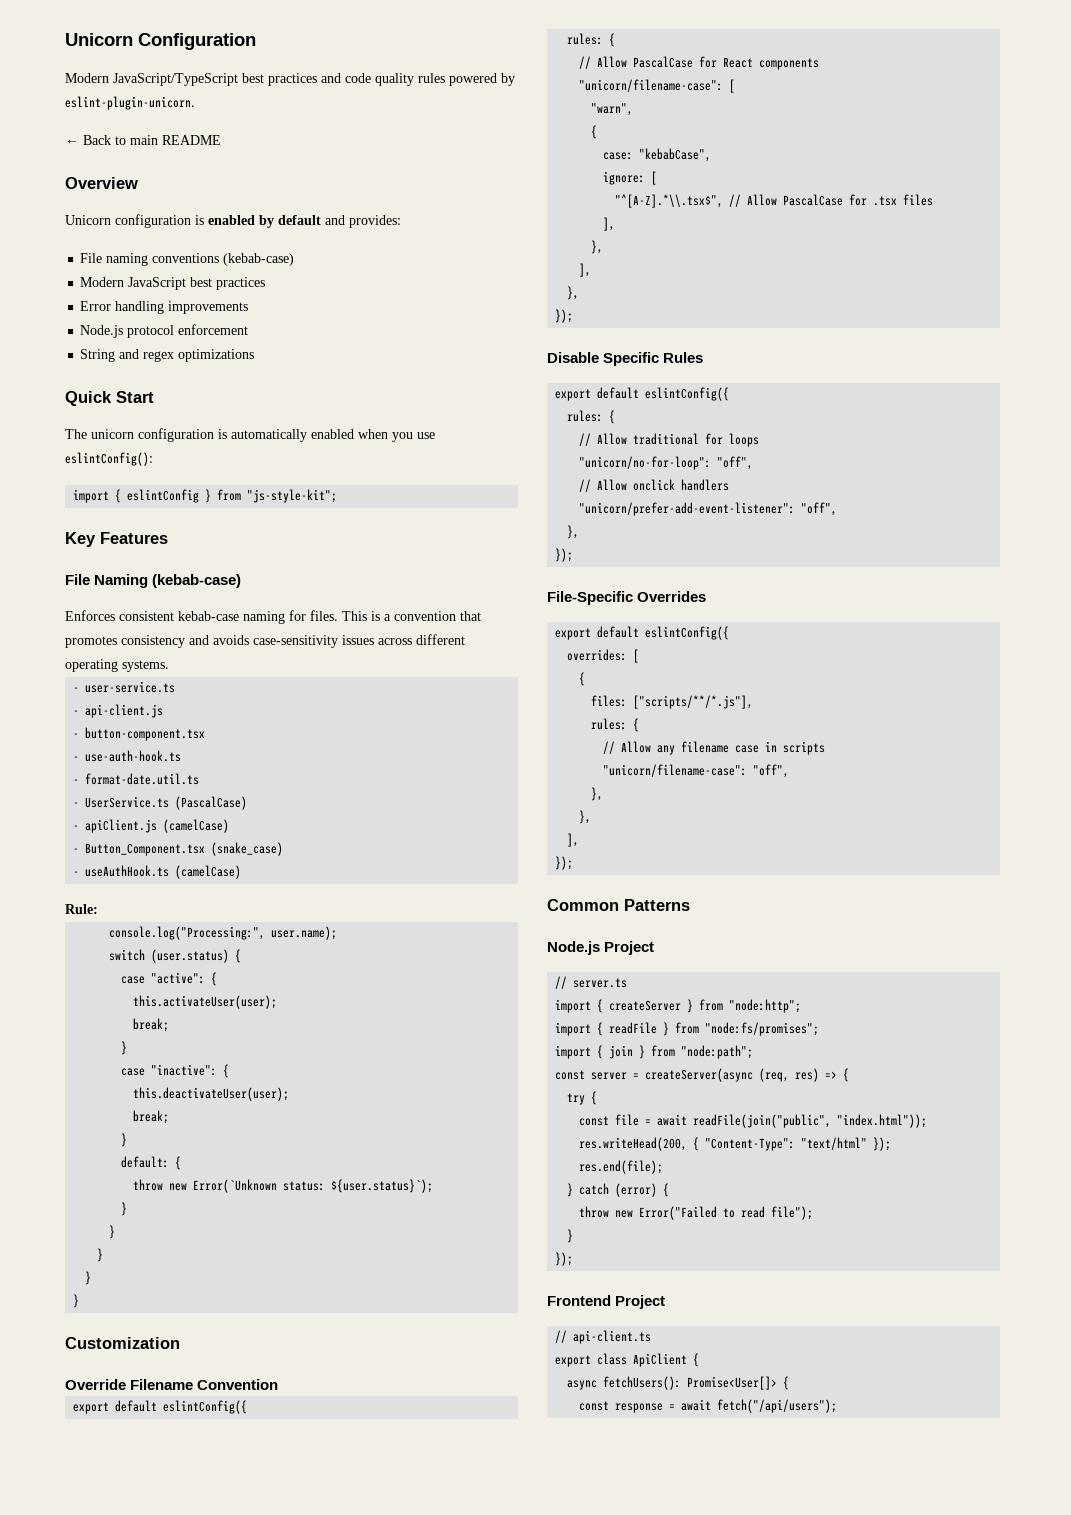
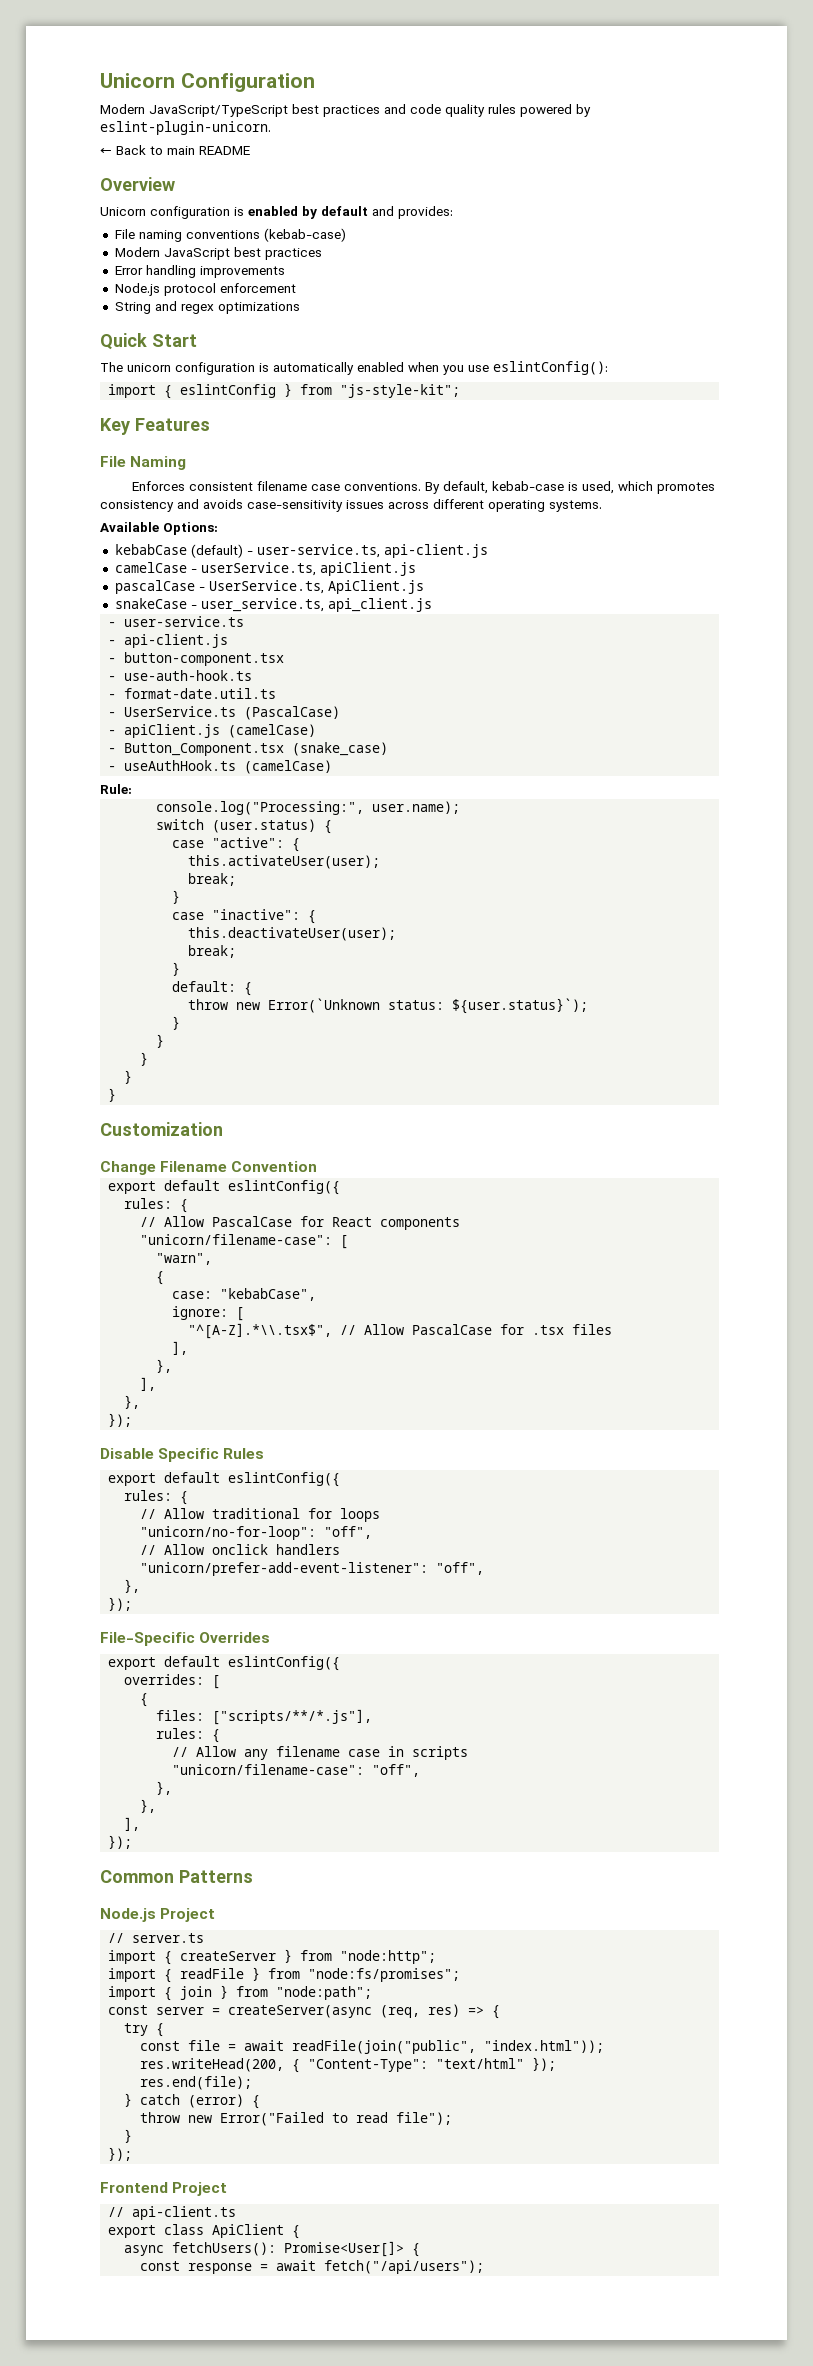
- File Naming (kebab-case)
+ File Naming
- Enforces consistent kebab-case naming for files. This is a convention that promotes consistency and avoids case-sensitivity issues across different operating systems.
+ Enforces consistent filename case conventions. By default, kebab-case is used, which promotes consistency and avoids case-sensitivity issues across different operating systems.
+ Available Options:
+ kebabCase (default) - user-service.ts, api-client.js
+ camelCase - userService.ts, apiClient.js
+ pascalCase - UserService.ts, ApiClient.js
+ snakeCase - user_service.ts, api_client.js
- Override Filename Convention
+ Change Filename Convention

